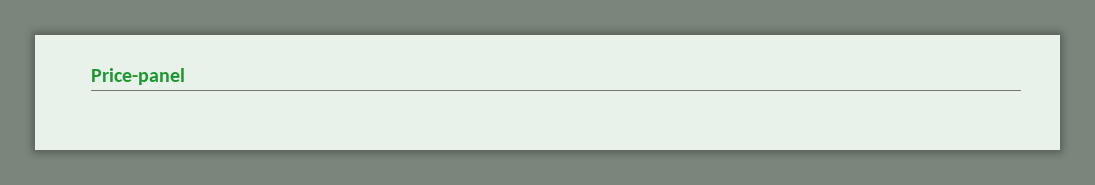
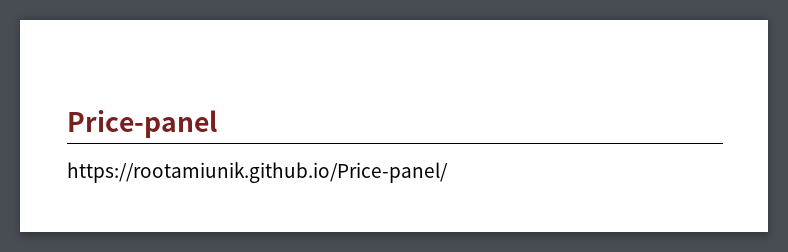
+ https://rootamiunik.github.io/Price-panel/

